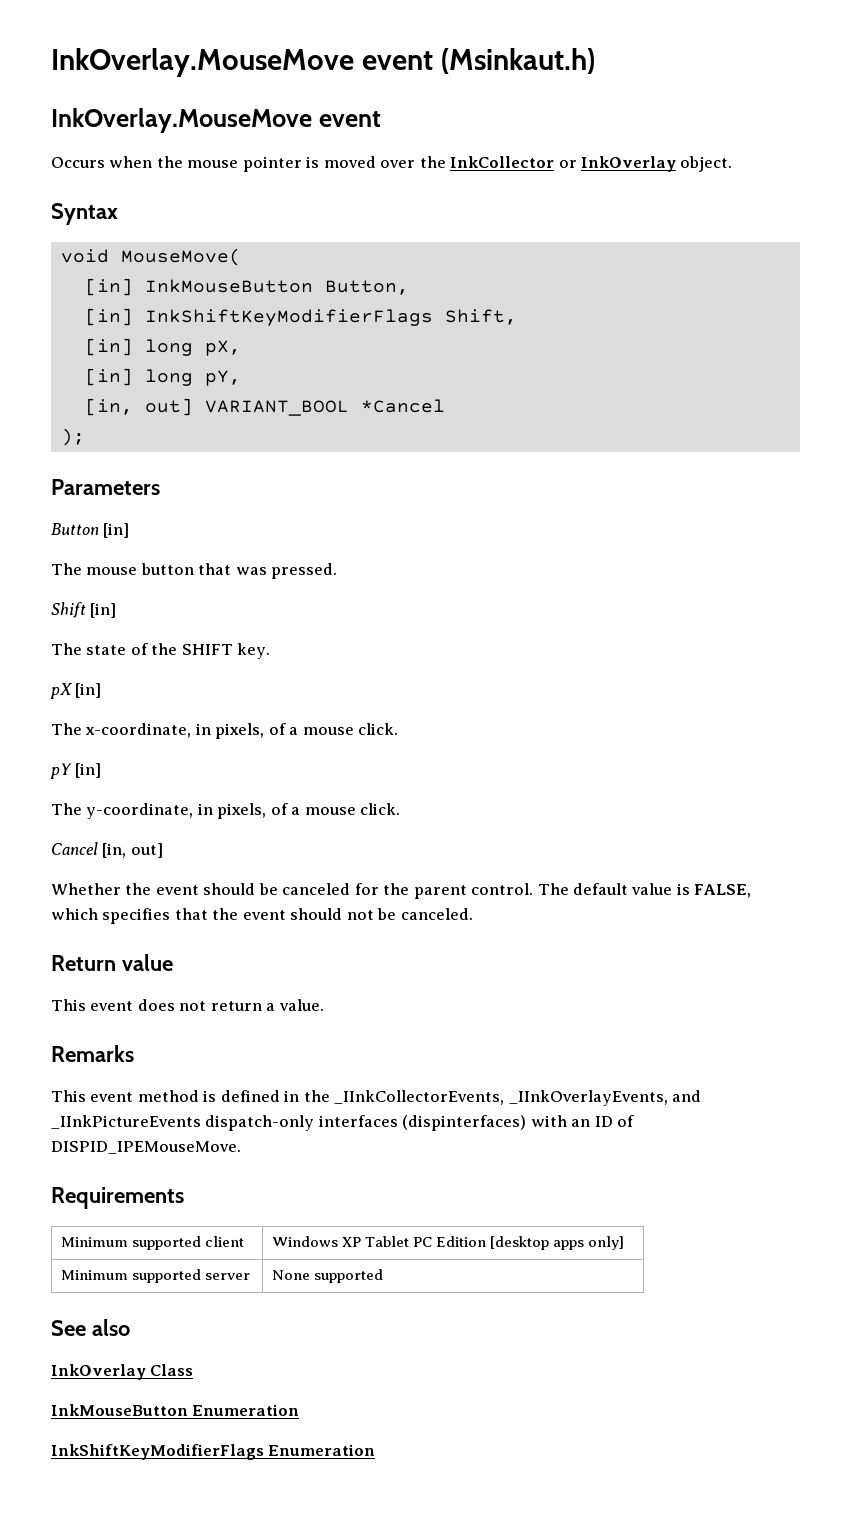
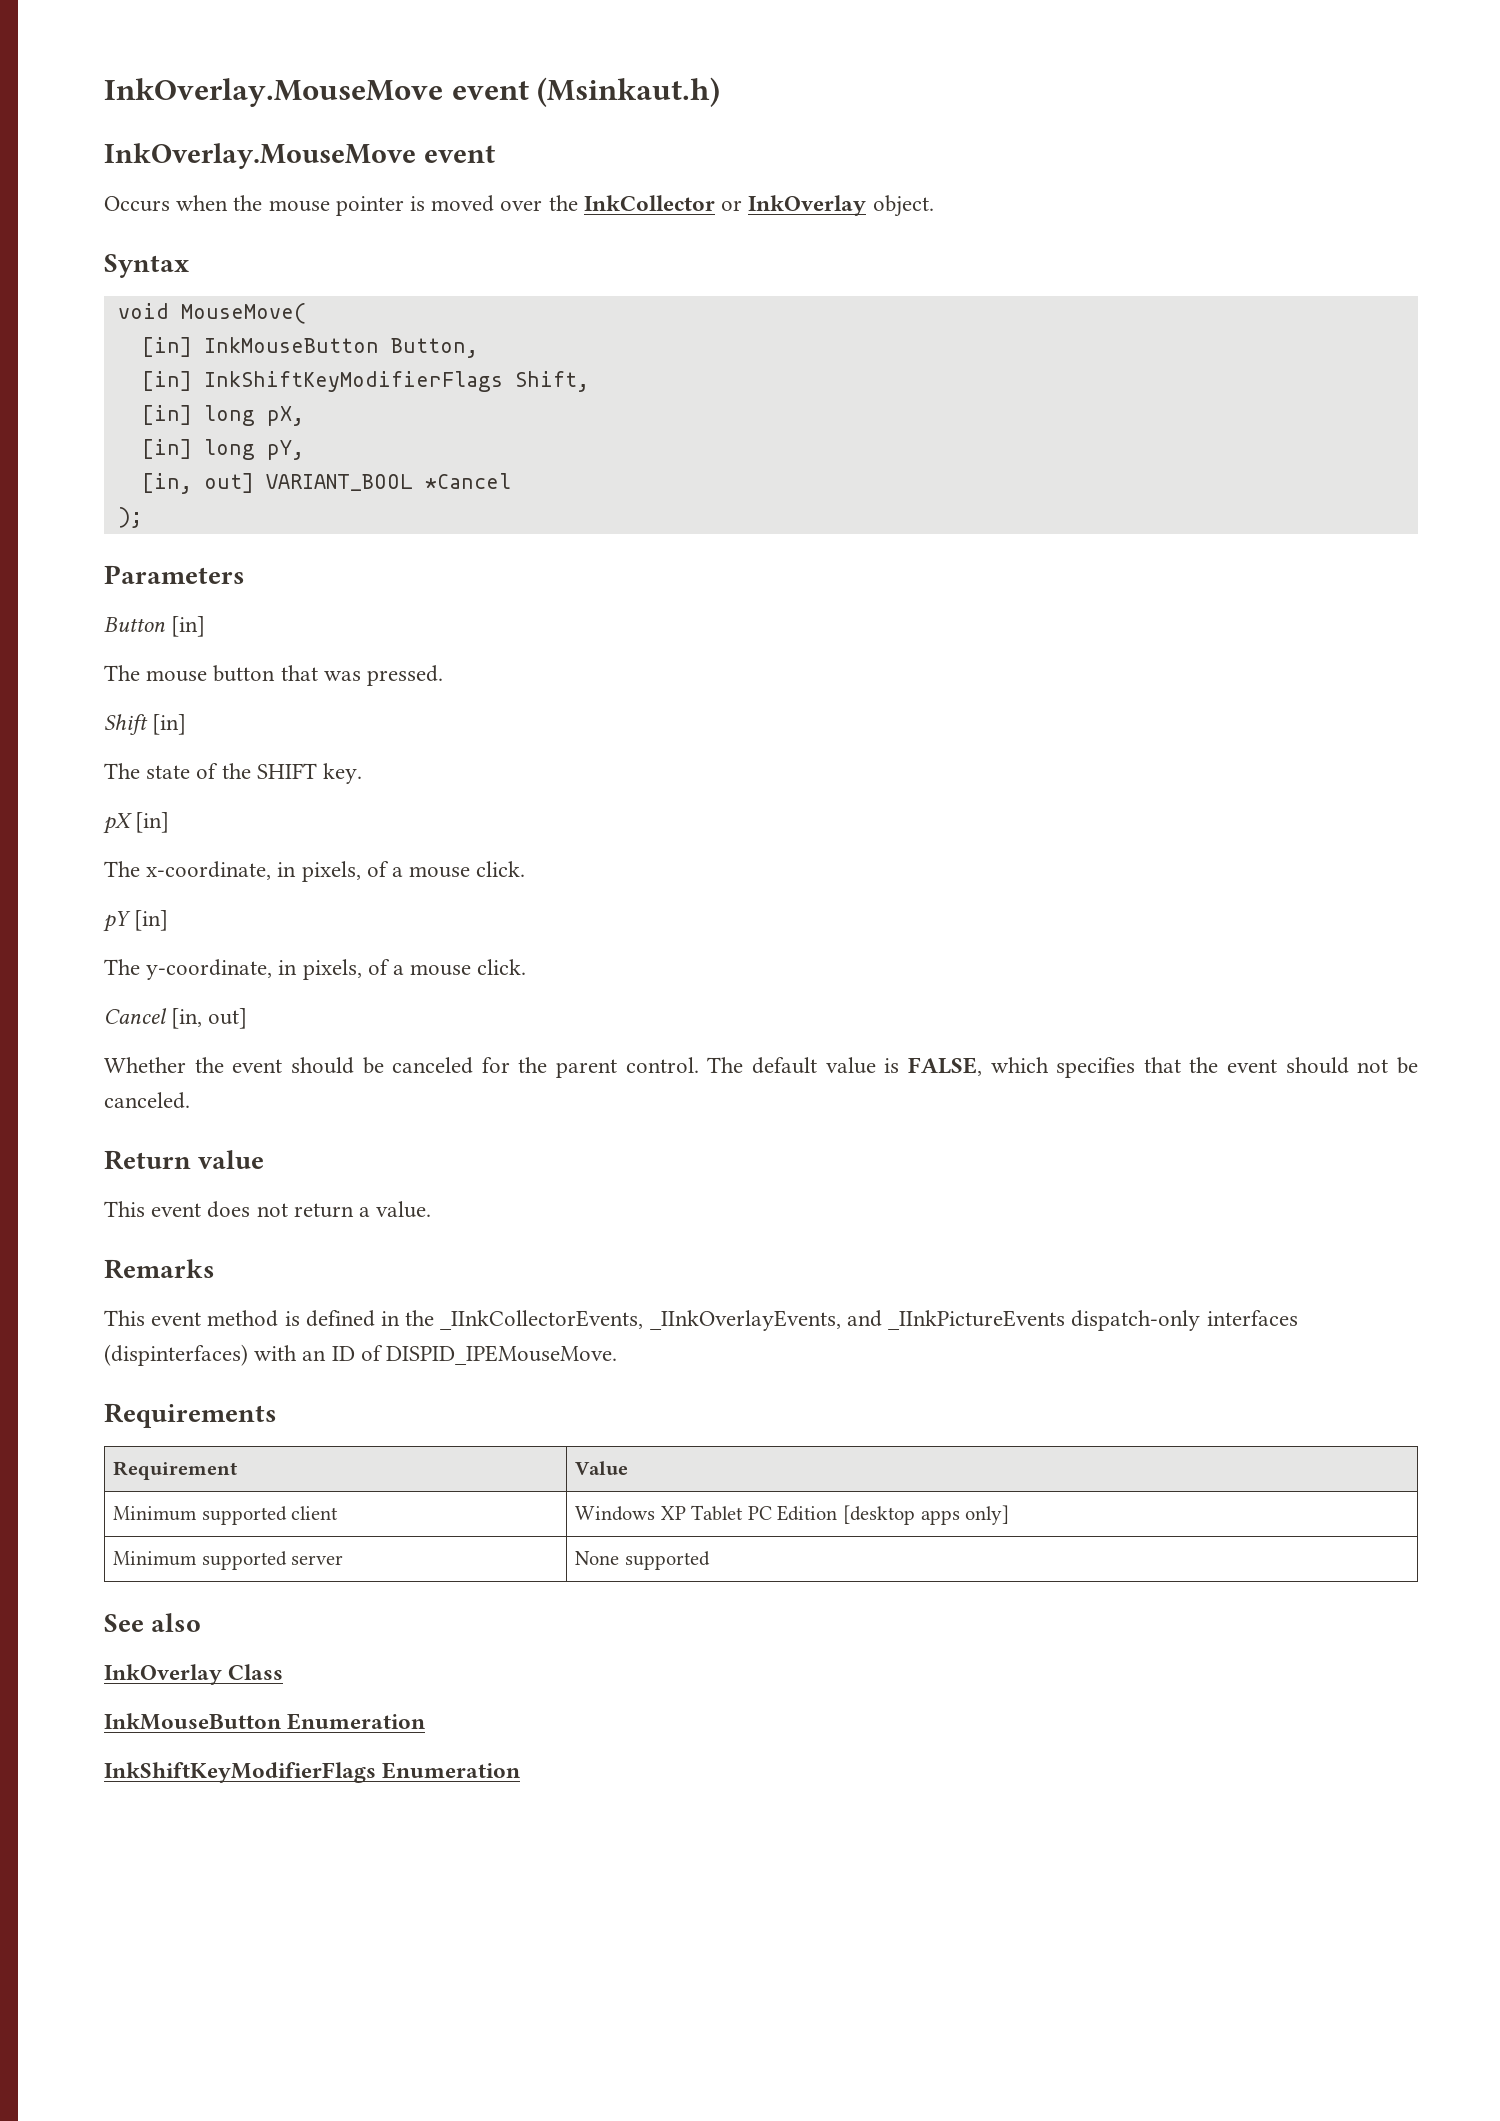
+ Requirement | Value

